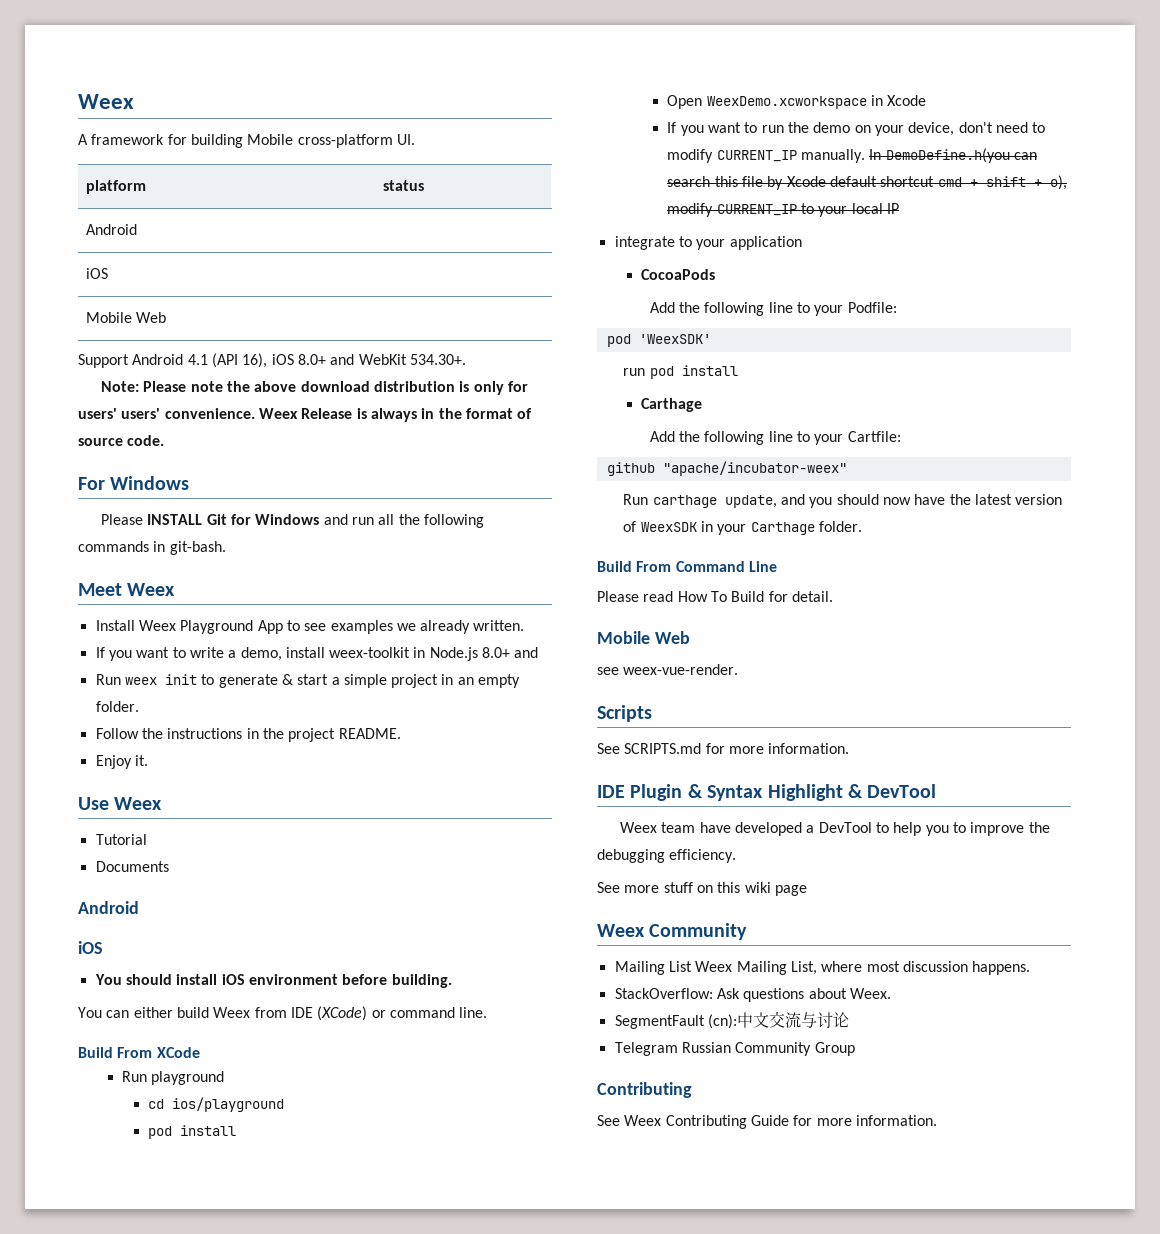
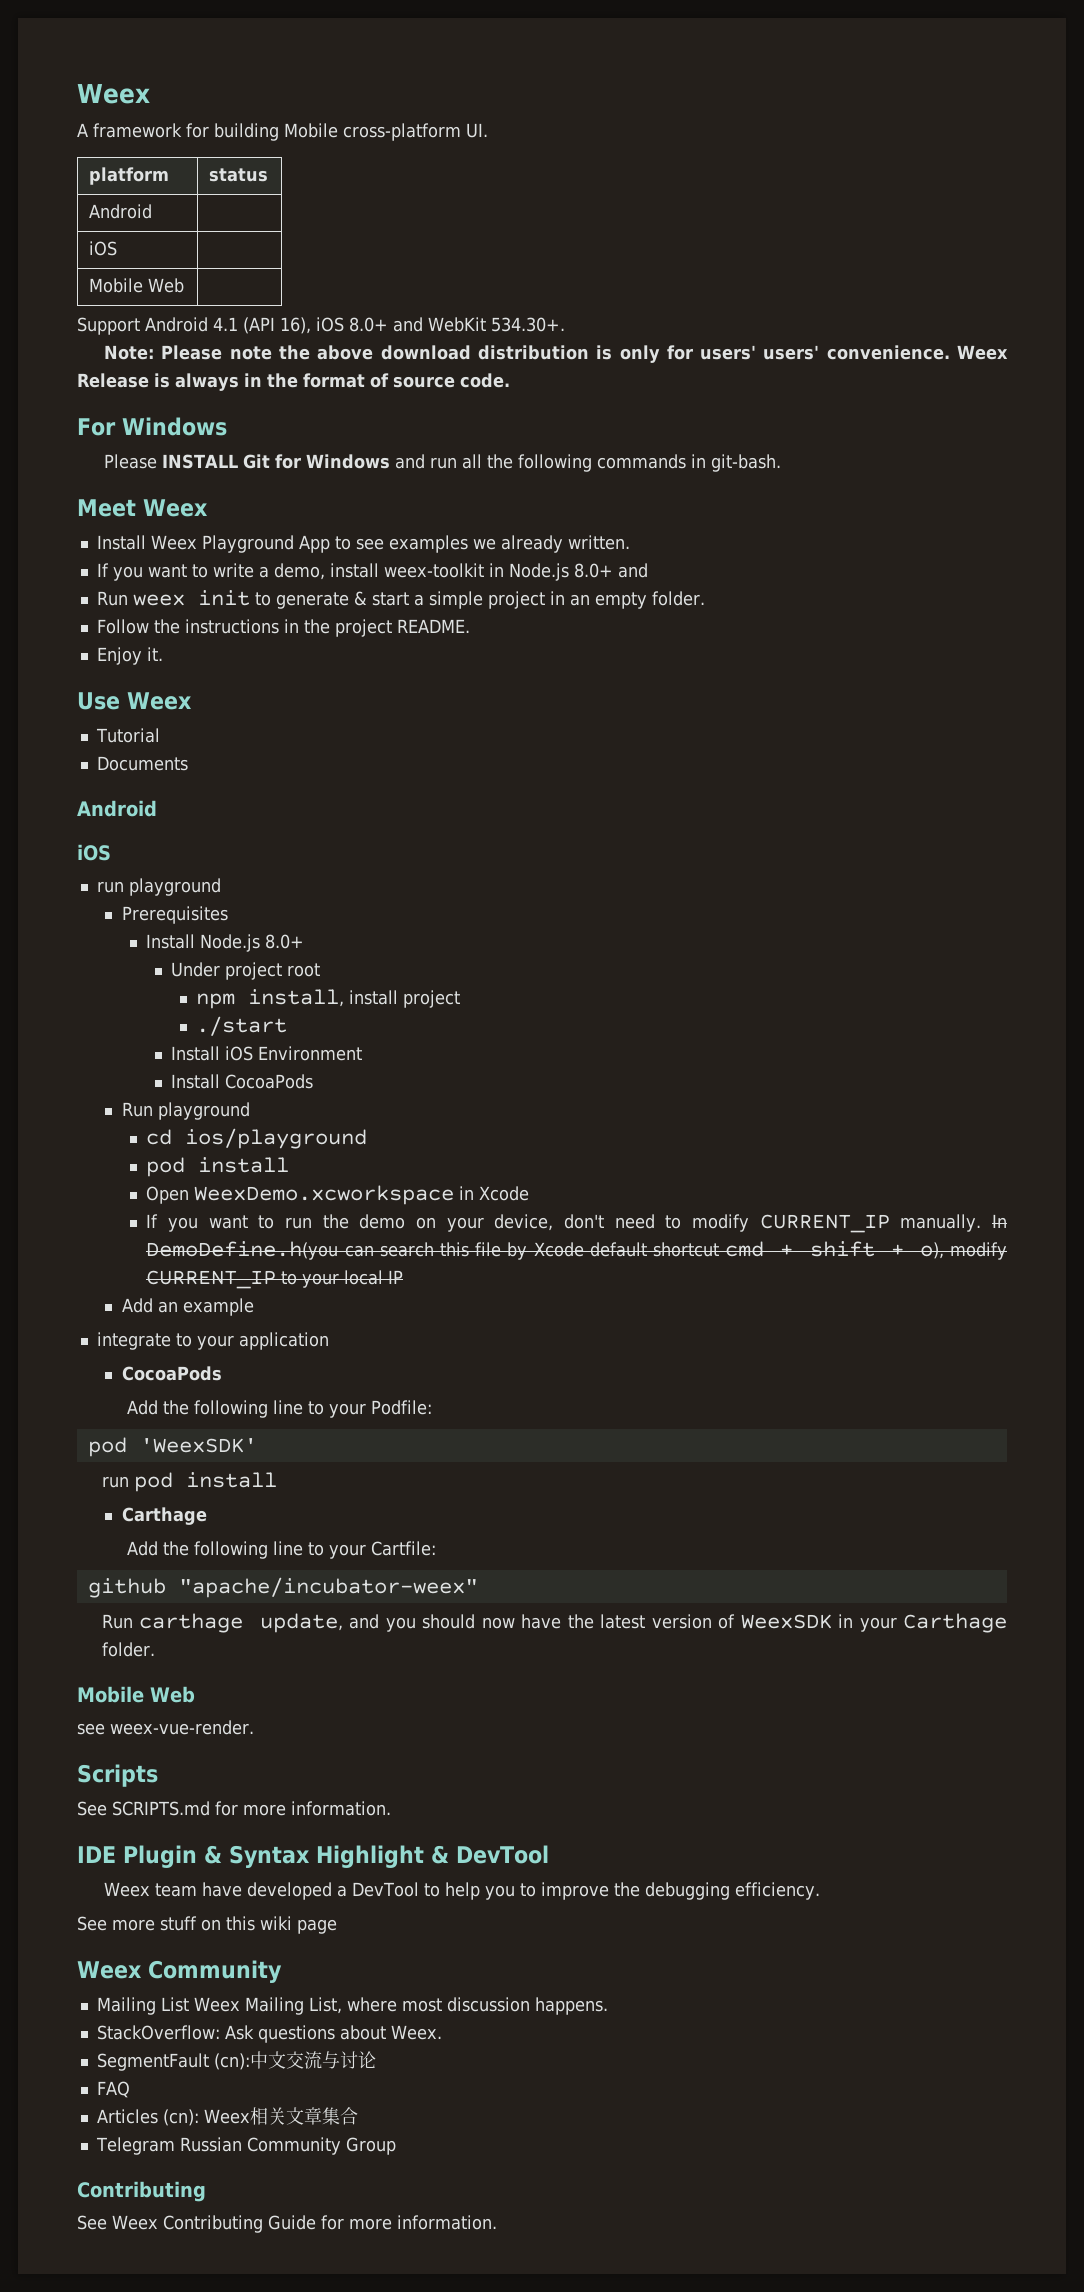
- You should install iOS environment before building.
- You can either build Weex from IDE (XCode) or command line.
- Build From XCode
+ run playground
+ Prerequisites
+ Install Node.js 8.0+
+ Under project root
+ npm install, install project
+ ./start
+ Install iOS Environment
+ Install CocoaPods
+ Add an example
- Build From Command Line
- Please read How To Build for detail.
+ FAQ
+ Articles (cn): Weex相关文章集合

